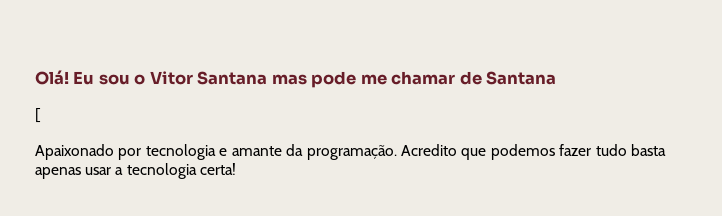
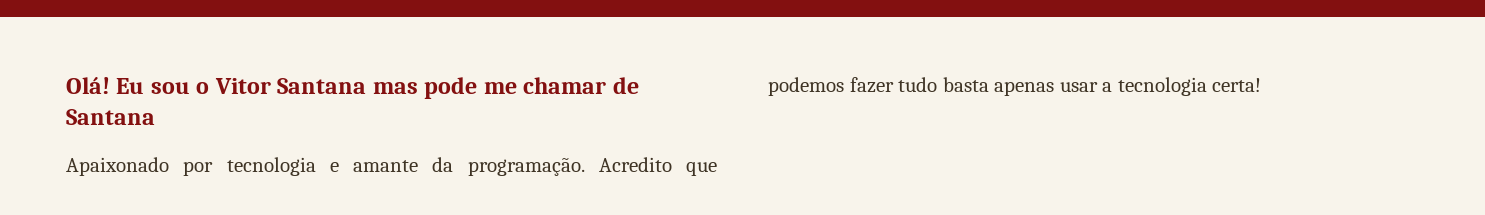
- [

